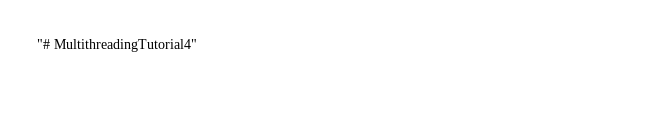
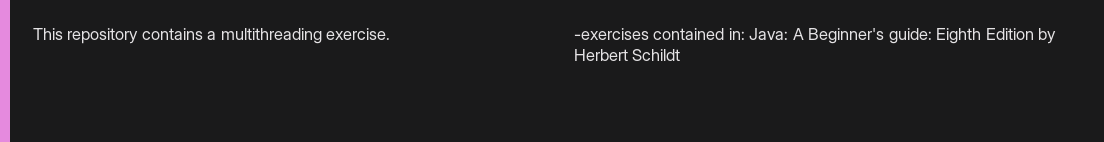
- "# MultithreadingTutorial4"
+ This repository contains a multithreading exercise.
+ -exercises contained in: Java: A Beginner's guide: Eighth Edition by Herbert Schildt

